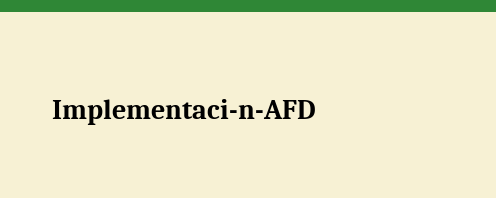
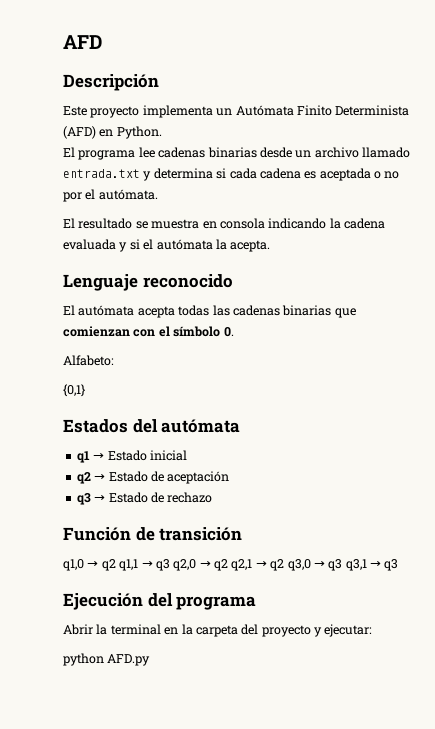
- Implementaci-n-AFD
+ AFD
+ Descripción
+ Este proyecto implementa un Autómata Finito Determinista (AFD) en Python.
+ El programa lee cadenas binarias desde un archivo llamado entrada.txt y determina si cada cadena es aceptada o no por el autómata.
+ El resultado se muestra en consola indicando la cadena evaluada y si el autómata la acepta.
+ Lenguaje reconocido
+ El autómata acepta todas las cadenas binarias que comienzan con el símbolo 0.
+ Alfabeto:
+ {0,1}
+ Estados del autómata
+ q1 → Estado inicial
+ q2 → Estado de aceptación
+ q3 → Estado de rechazo
+ Función de transición
+ q1,0 → q2 q1,1 → q3 q2,0 → q2 q2,1 → q2 q3,0 → q3 q3,1 → q3
+ Ejecución del programa
+ Abrir la terminal en la carpeta del proyecto y ejecutar:
+ python AFD.py

